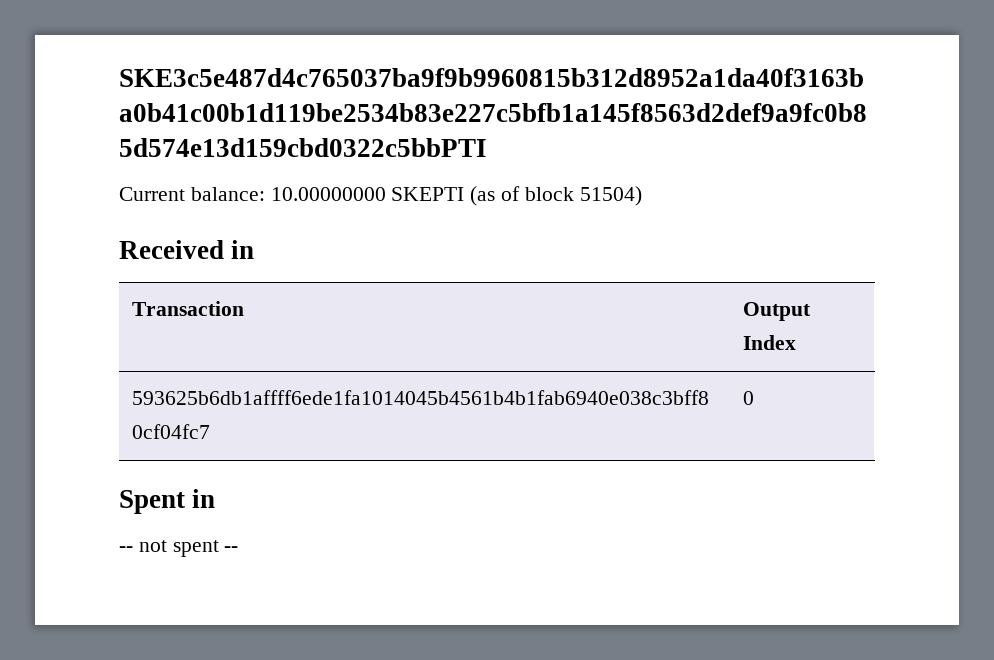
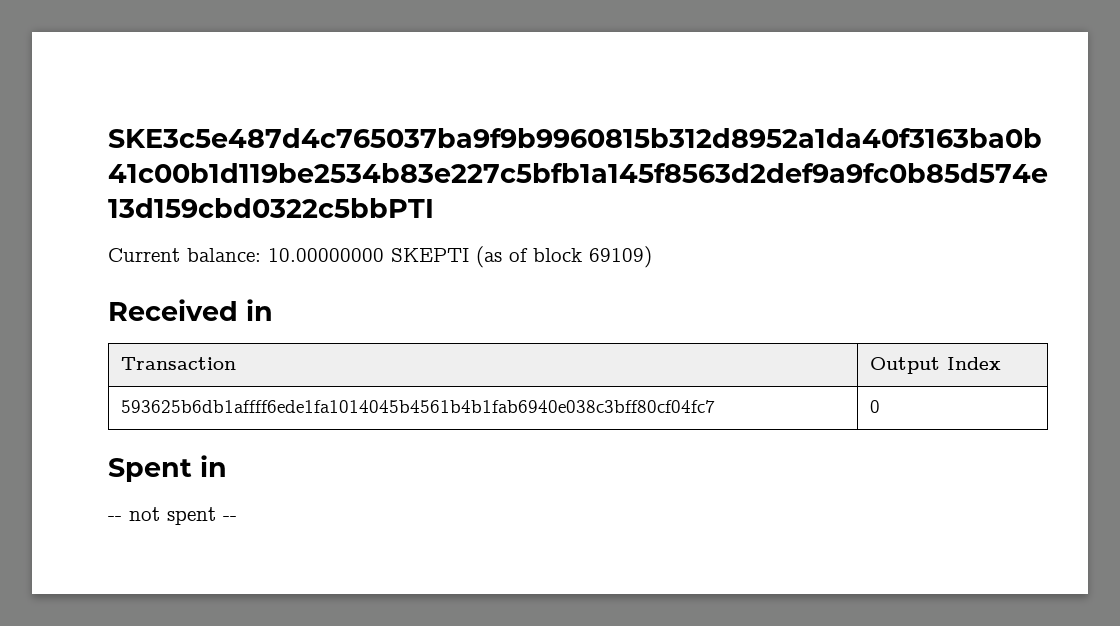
- Current balance: 10.00000000 SKEPTI (as of block 51504)
+ Current balance: 10.00000000 SKEPTI (as of block 69109)

